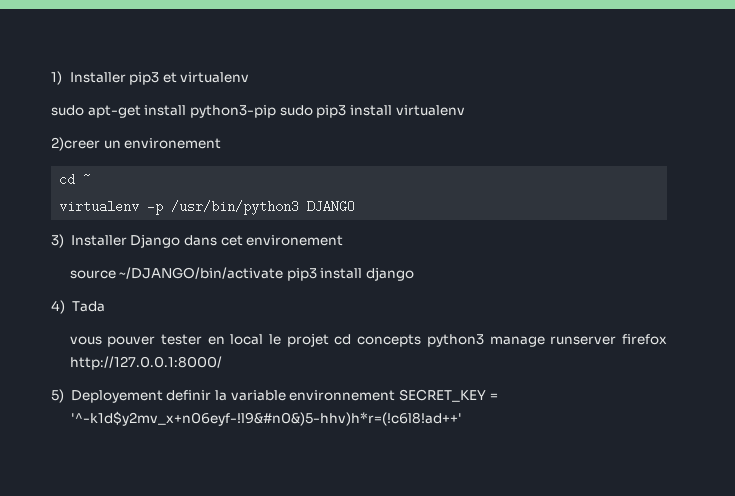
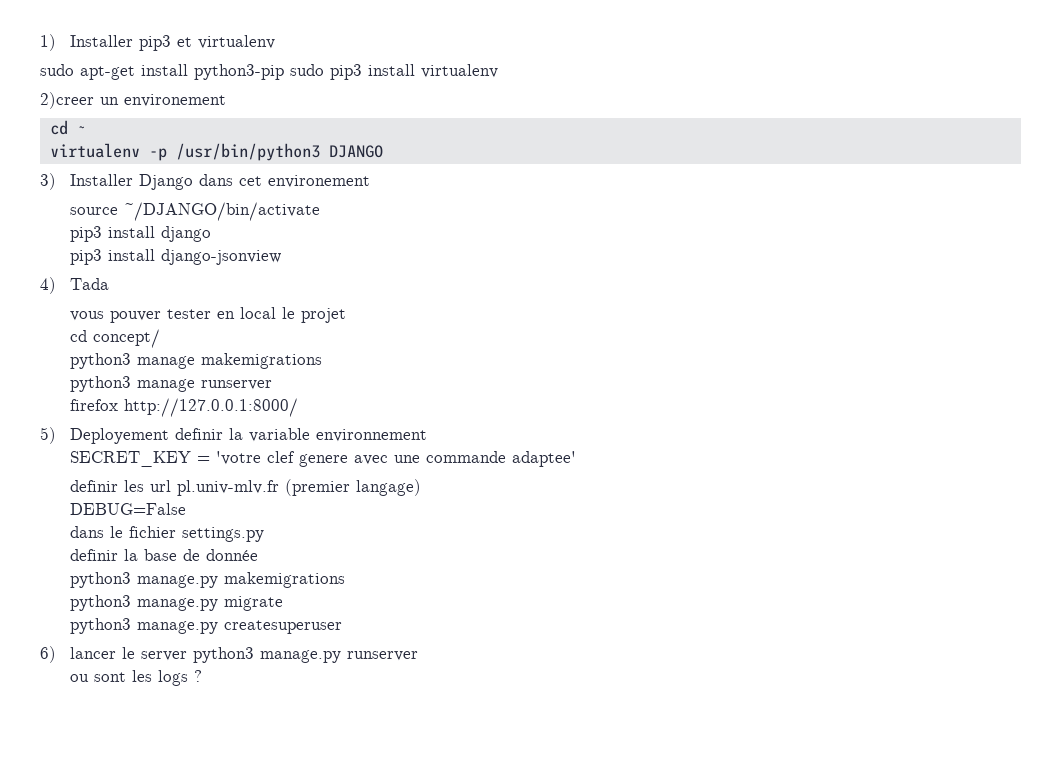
- source ~/DJANGO/bin/activate pip3 install django
+ source ~/DJANGO/bin/activate
+ pip3 install django
+ pip3 install django-jsonview
- vous pouver tester en local le projet cd concepts python3 manage runserver firefox http://127.0.0.1:8000/
+ vous pouver tester en local le projet
+ cd concept/
+ python3 manage makemigrations
+ python3 manage runserver
+ firefox http://127.0.0.1:8000/
- 5) Deployement definir la variable environnement SECRET_KEY = '^-k1d$y2mv_x+n06eyf-!l9&#n0&)5-hhv)h*r=(!c6l8!ad++'
+ 5) Deployement definir la variable environnement
+ SECRET_KEY = 'votre clef genere avec une commande adaptee'
+ definir les url pl.univ-mlv.fr (premier langage)
+ DEBUG=False
+ dans le fichier settings.py
+ definir la base de donnée
+ python3 manage.py makemigrations
+ python3 manage.py migrate
+ python3 manage.py createsuperuser
+ 6) lancer le server python3 manage.py runserver
+ ou sont les logs ?

